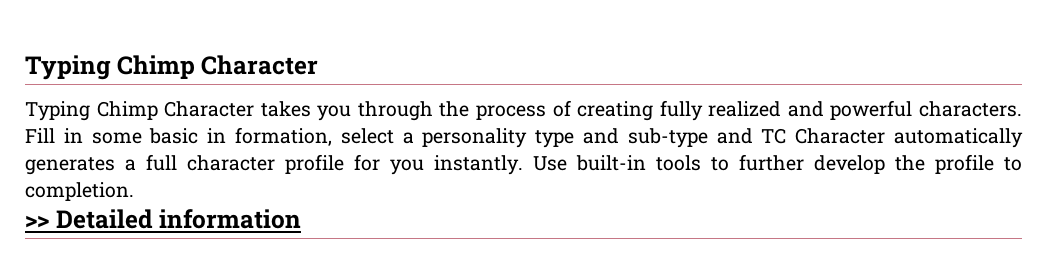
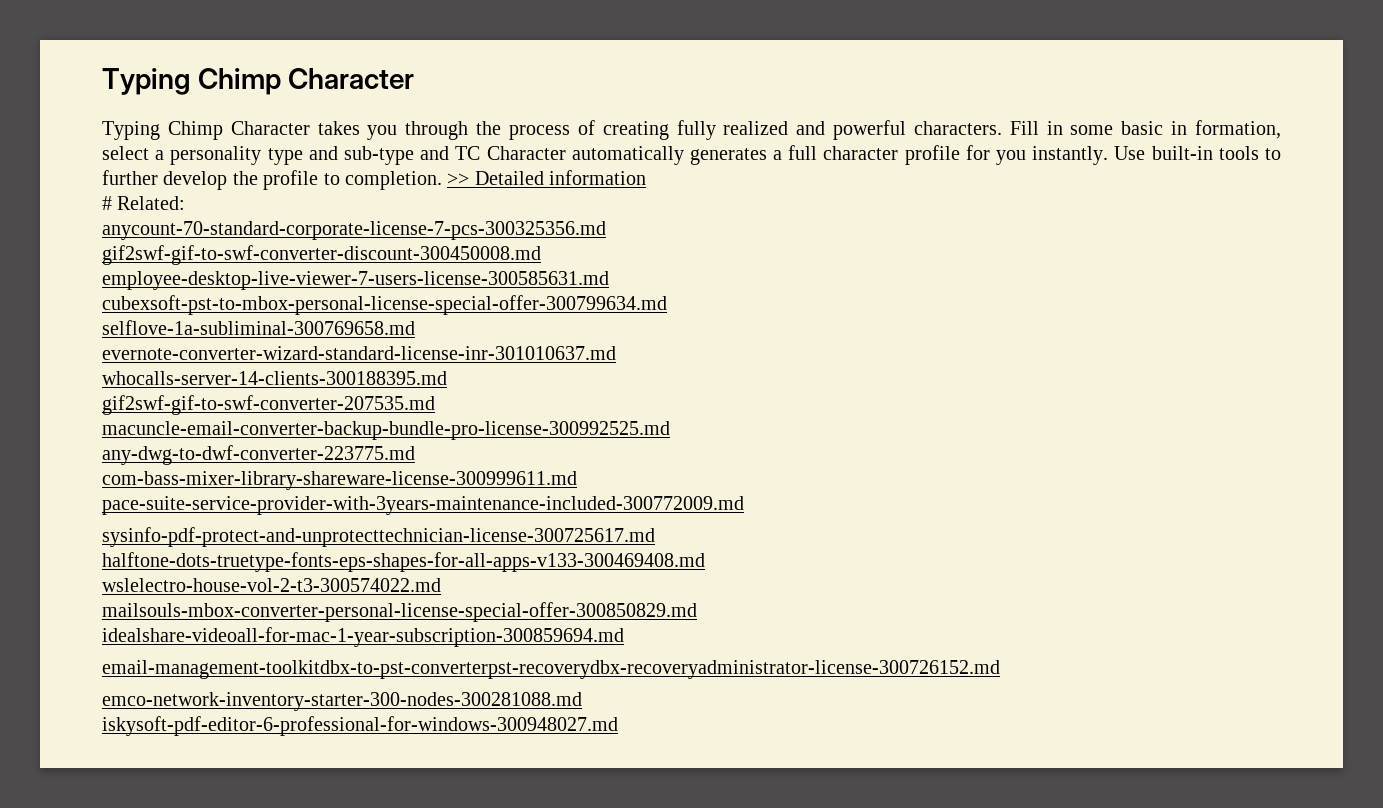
- Use built-in tools to further develop the profile to completion.
- >> Detailed information
+ Use built-in tools to further develop the profile to completion. >> Detailed information
+ # Related:
+ anycount-70-standard-corporate-license-7-pcs-300325356.md
+ gif2swf-gif-to-swf-converter-discount-300450008.md
+ employee-desktop-live-viewer-7-users-license-300585631.md
+ cubexsoft-pst-to-mbox-personal-license-special-offer-300799634.md
+ selflove-1a-subliminal-300769658.md
+ evernote-converter-wizard-standard-license-inr-301010637.md
+ whocalls-server-14-clients-300188395.md
+ gif2swf-gif-to-swf-converter-207535.md
+ macuncle-email-converter-backup-bundle-pro-license-300992525.md
+ any-dwg-to-dwf-converter-223775.md
+ com-bass-mixer-library-shareware-license-300999611.md
+ pace-suite-service-provider-with-3years-maintenance-included-300772009.md
+ sysinfo-pdf-protect-and-unprotecttechnician-license-300725617.md
+ halftone-dots-truetype-fonts-eps-shapes-for-all-apps-v133-300469408.md
+ wslelectro-house-vol-2-t3-300574022.md
+ mailsouls-mbox-converter-personal-license-special-offer-300850829.md
+ idealshare-videoall-for-mac-1-year-subscription-300859694.md
+ email-management-toolkitdbx-to-pst-converterpst-recoverydbx-recoveryadministrator-license-300726152.md
+ emco-network-inventory-starter-300-nodes-300281088.md
+ iskysoft-pdf-editor-6-professional-for-windows-300948027.md

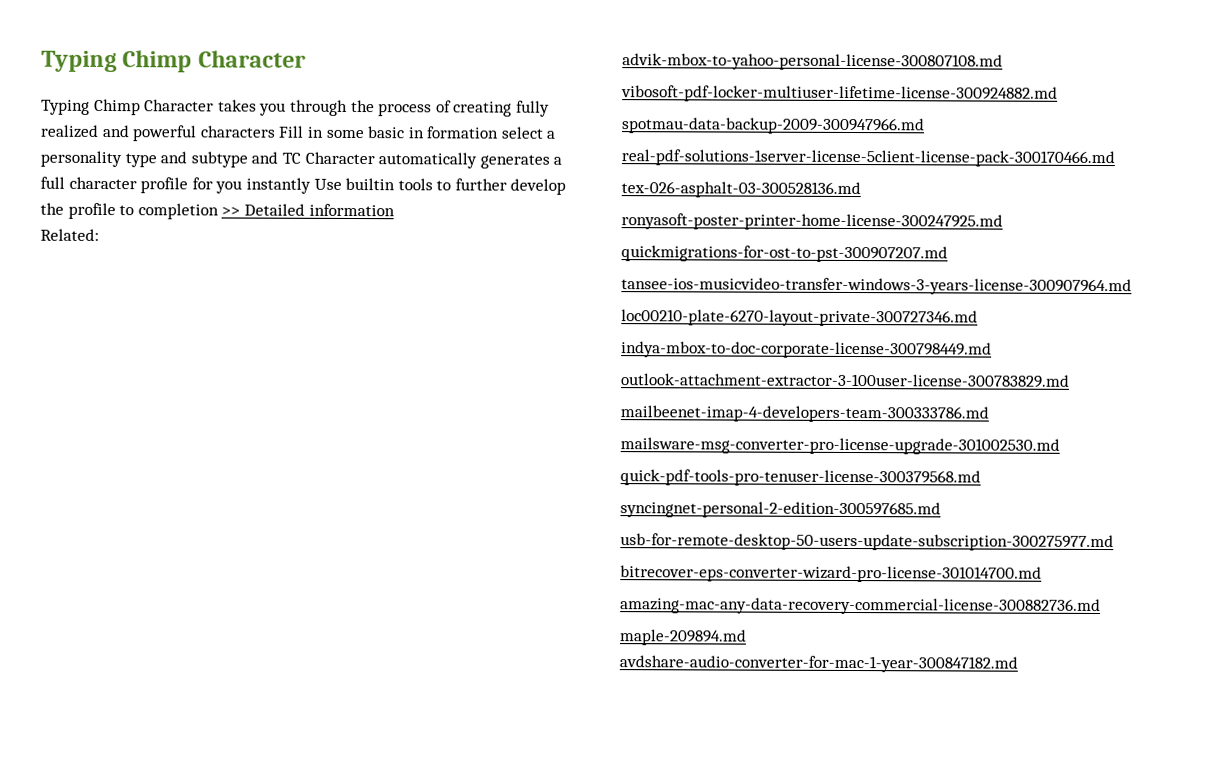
- Typing Chimp Character takes you through the process of creating fully realized and powerful characters. Fill in some basic in formation, select a personality type and sub-type and TC Character automatically generates a full character profile for you instantly. Use built-in tools to further develop the profile to completion. >> Detailed information
+ Typing Chimp Character takes you through the process of creating fully realized and powerful characters Fill in some basic in formation select a personality type and subtype and TC Character automatically generates a full character profile for you instantly Use builtin tools to further develop the profile to completion >> Detailed information
- # Related:
+ Related:
- anycount-70-standard-corporate-license-7-pcs-300325356.md
- gif2swf-gif-to-swf-converter-discount-300450008.md
- employee-desktop-live-viewer-7-users-license-300585631.md
- cubexsoft-pst-to-mbox-personal-license-special-offer-300799634.md
- selflove-1a-subliminal-300769658.md
- evernote-converter-wizard-standard-license-inr-301010637.md
- whocalls-server-14-clients-300188395.md
- gif2swf-gif-to-swf-converter-207535.md
- macuncle-email-converter-backup-bundle-pro-license-300992525.md
- any-dwg-to-dwf-converter-223775.md
- com-bass-mixer-library-shareware-license-300999611.md
- pace-suite-service-provider-with-3years-maintenance-included-300772009.md
- sysinfo-pdf-protect-and-unprotecttechnician-license-300725617.md
- halftone-dots-truetype-fonts-eps-shapes-for-all-apps-v133-300469408.md
- wslelectro-house-vol-2-t3-300574022.md
- mailsouls-mbox-converter-personal-license-special-offer-300850829.md
- idealshare-videoall-for-mac-1-year-subscription-300859694.md
- email-management-toolkitdbx-to-pst-converterpst-recoverydbx-recoveryadministrator-license-300726152.md
- emco-network-inventory-starter-300-nodes-300281088.md
- iskysoft-pdf-editor-6-professional-for-windows-300948027.md
+ advik-mbox-to-yahoo-personal-license-300807108.md
+ vibosoft-pdf-locker-multiuser-lifetime-license-300924882.md
+ spotmau-data-backup-2009-300947966.md
+ real-pdf-solutions-1server-license-5client-license-pack-300170466.md
+ tex-026-asphalt-03-300528136.md
+ ronyasoft-poster-printer-home-license-300247925.md
+ quickmigrations-for-ost-to-pst-300907207.md
+ tansee-ios-musicvideo-transfer-windows-3-years-license-300907964.md
+ loc00210-plate-6270-layout-private-300727346.md
+ indya-mbox-to-doc-corporate-license-300798449.md
+ outlook-attachment-extractor-3-100user-license-300783829.md
+ mailbeenet-imap-4-developers-team-300333786.md
+ mailsware-msg-converter-pro-license-upgrade-301002530.md
+ quick-pdf-tools-pro-tenuser-license-300379568.md
+ syncingnet-personal-2-edition-300597685.md
+ usb-for-remote-desktop-50-users-update-subscription-300275977.md
+ bitrecover-eps-converter-wizard-pro-license-301014700.md
+ amazing-mac-any-data-recovery-commercial-license-300882736.md
+ maple-209894.md
+ avdshare-audio-converter-for-mac-1-year-300847182.md

